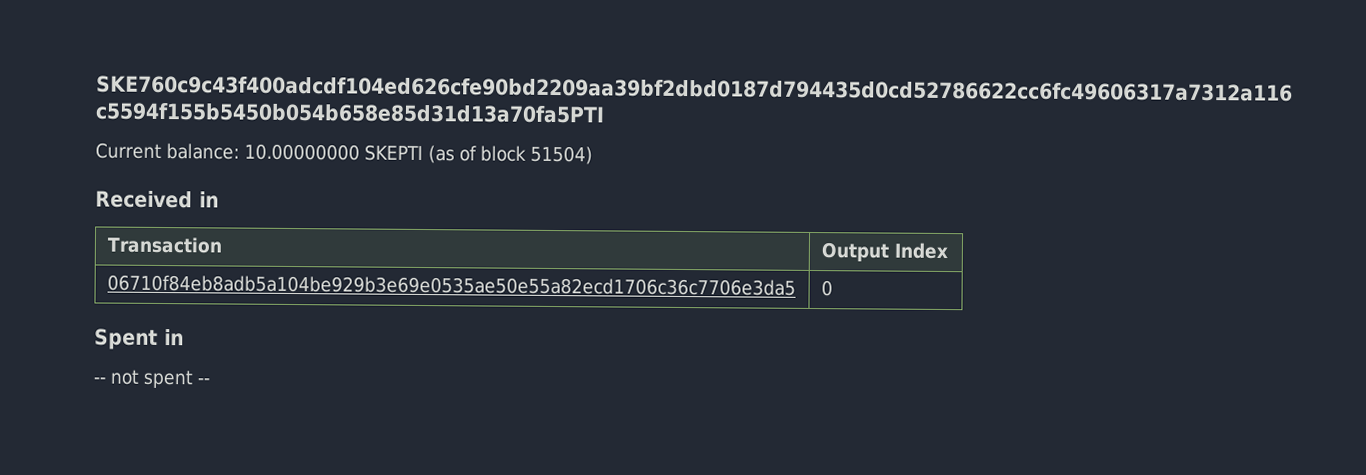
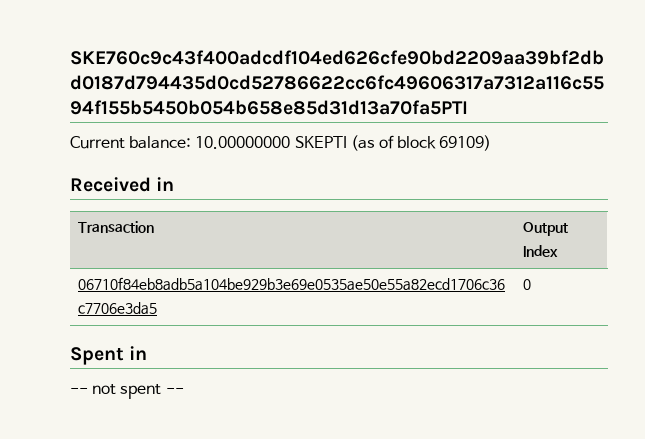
- Current balance: 10.00000000 SKEPTI (as of block 51504)
+ Current balance: 10.00000000 SKEPTI (as of block 69109)

